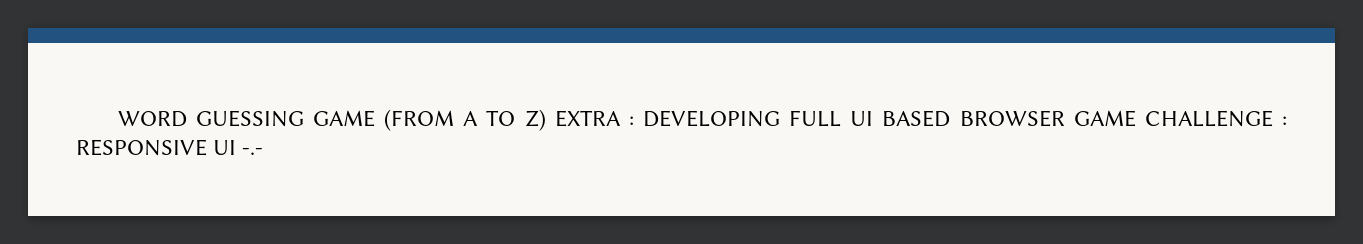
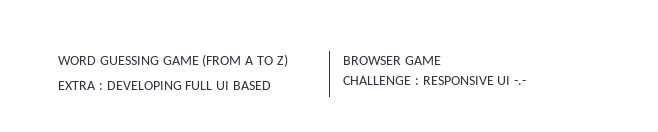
- WORD GUESSING GAME (FROM A TO Z) EXTRA : DEVELOPING FULL UI BASED BROWSER GAME CHALLENGE : RESPONSIVE UI -.-
+ WORD GUESSING GAME (FROM A TO Z)
+ EXTRA : DEVELOPING FULL UI BASED BROWSER GAME
+ CHALLENGE : RESPONSIVE UI -.-

